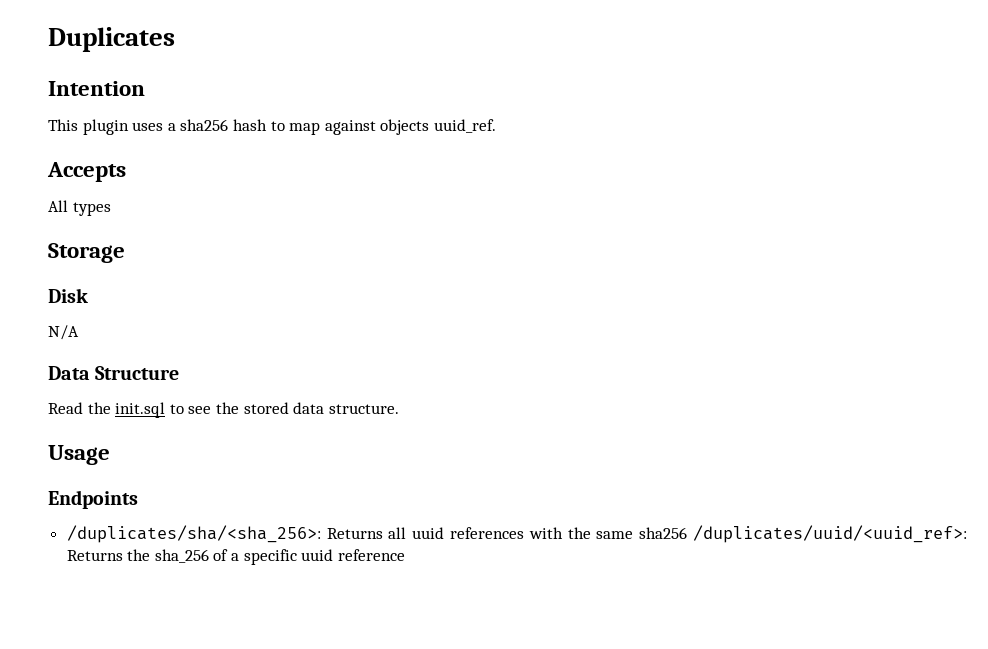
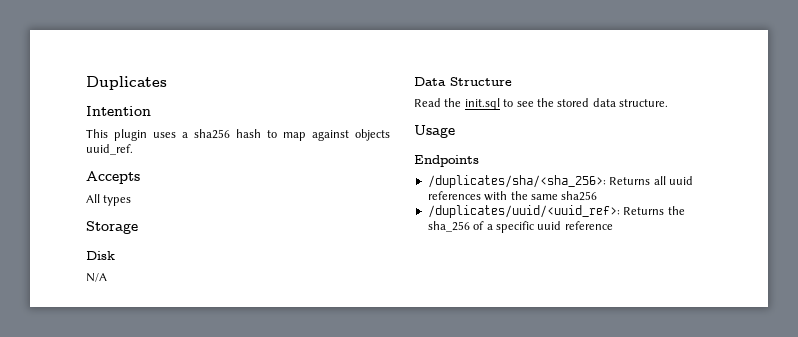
- /duplicates/sha/<sha_256>: Returns all uuid references with the same sha256 /duplicates/uuid/<uuid_ref>: Returns the sha_256 of a specific uuid reference
+ /duplicates/sha/<sha_256>: Returns all uuid references with the same sha256
+ /duplicates/uuid/<uuid_ref>: Returns the sha_256 of a specific uuid reference

